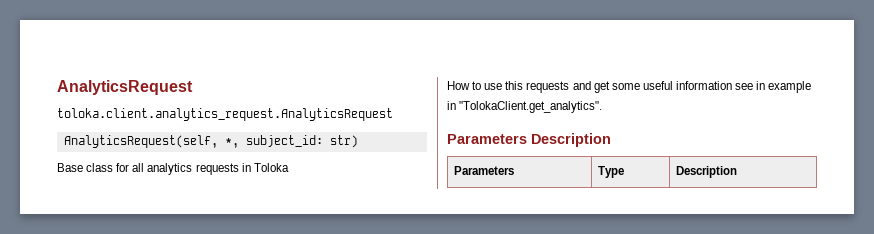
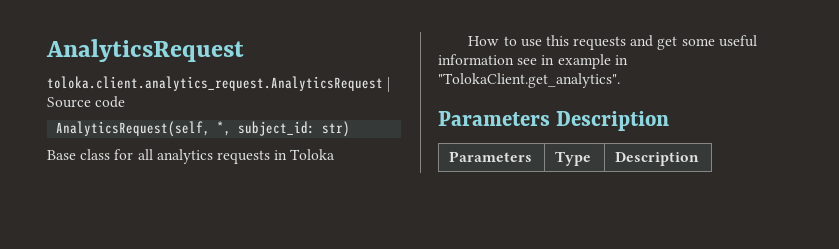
- toloka.client.analytics_request.AnalyticsRequest
+ toloka.client.analytics_request.AnalyticsRequest | Source code

